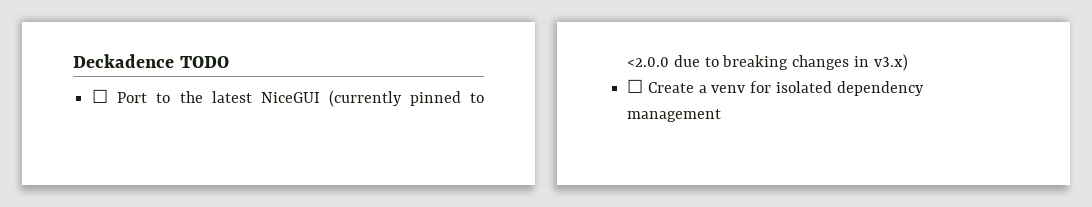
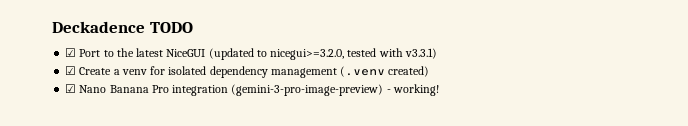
- ☐ Port to the latest NiceGUI (currently pinned to <2.0.0 due to breaking changes in v3.x)
- ☐ Create a venv for isolated dependency management
+ ☑ Port to the latest NiceGUI (updated to nicegui>=3.2.0, tested with v3.3.1)
+ ☑ Create a venv for isolated dependency management (.venv created)
+ ☑ Nano Banana Pro integration (gemini-3-pro-image-preview) - working!

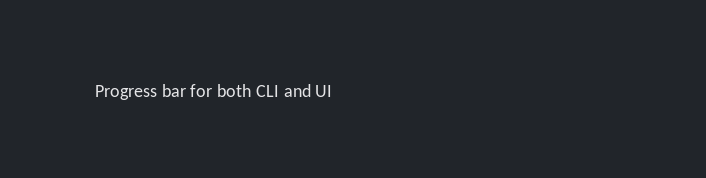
- Deckadence TODO
- ☑ Port to the latest NiceGUI (updated to nicegui>=3.2.0, tested with v3.3.1)
- ☑ Create a venv for isolated dependency management (.venv created)
- ☑ Nano Banana Pro integration (gemini-3-pro-image-preview) - working!
+ Progress bar for both CLI and UI

